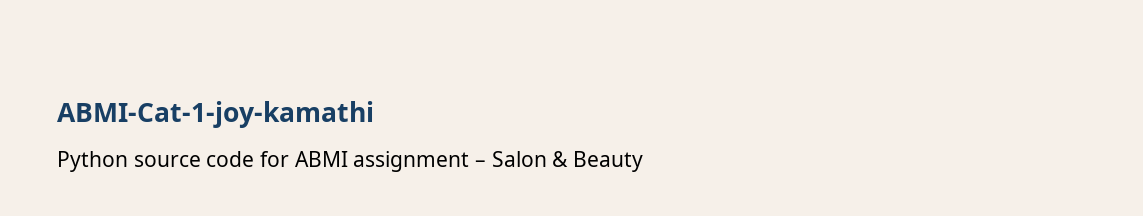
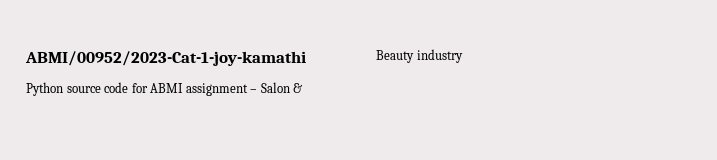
- ABMI-Cat-1-joy-kamathi
+ ABMI/00952/2023-Cat-1-joy-kamathi
- Python source code for ABMI assignment – Salon & Beauty
+ Python source code for ABMI assignment – Salon & Beauty industry

